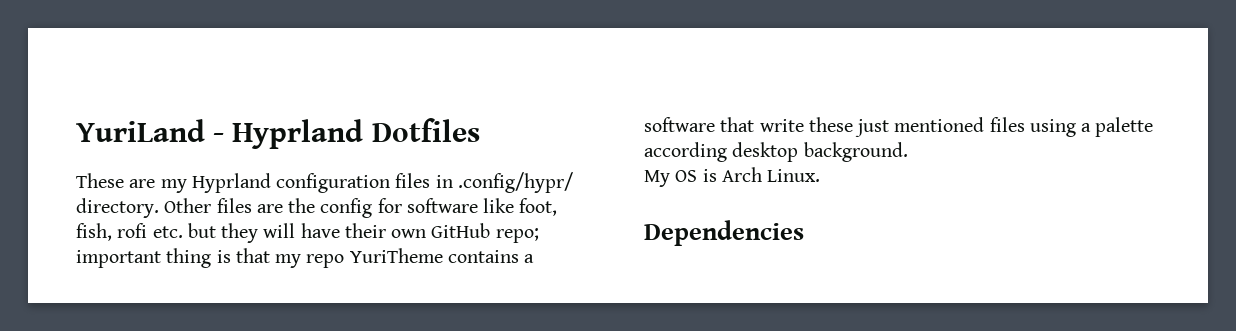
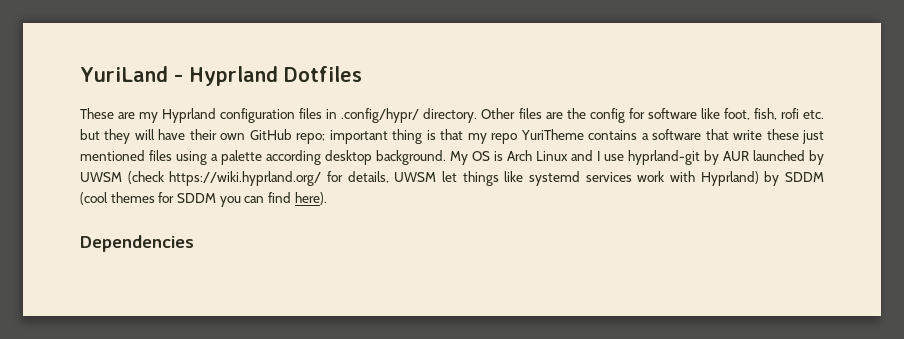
- Other files are the config for software like foot, fish, rofi etc. but they will have their own GitHub repo; important thing is that my repo YuriTheme contains a software that write these just mentioned files using a palette according desktop background.
- My OS is Arch Linux.
+ Other files are the config for software like foot, fish, rofi etc. but they will have their own GitHub repo; important thing is that my repo YuriTheme contains a software that write these just mentioned files using a palette according desktop background. My OS is Arch Linux and I use hyprland-git by AUR launched by UWSM (check https://wiki.hyprland.org/ for details, UWSM let things like systemd services work with Hyprland) by SDDM (cool themes for SDDM you can find here).

